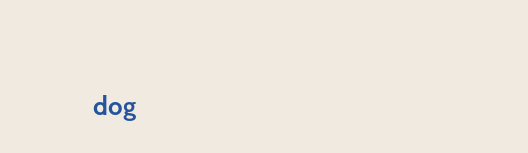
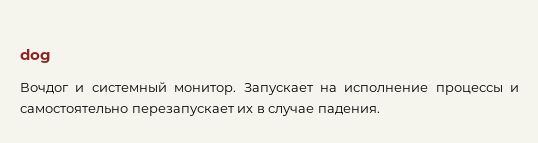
+ Вочдог и системный монитор. Запускает на исполнение процессы и самостоятельно перезапускает их в случае падения.

